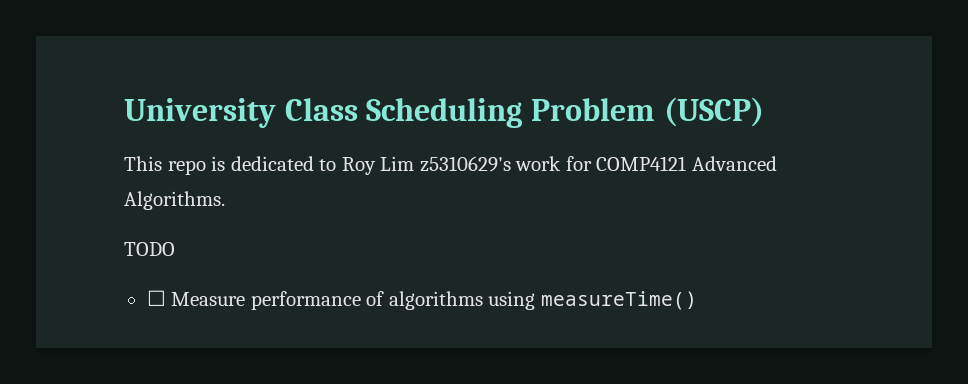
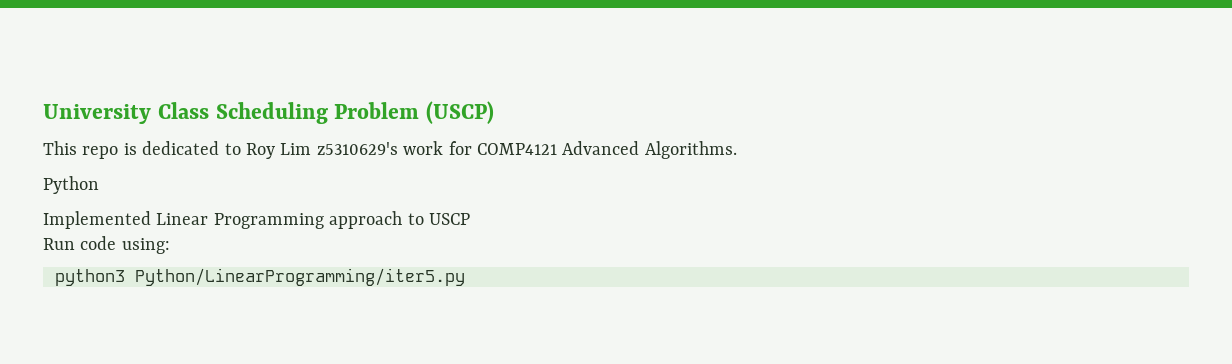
- TODO
- ☐ Measure performance of algorithms using measureTime()
+ Python
+ Implemented Linear Programming approach to USCP
+ Run code using:
+ python3 Python/LinearProgramming/iter5.py

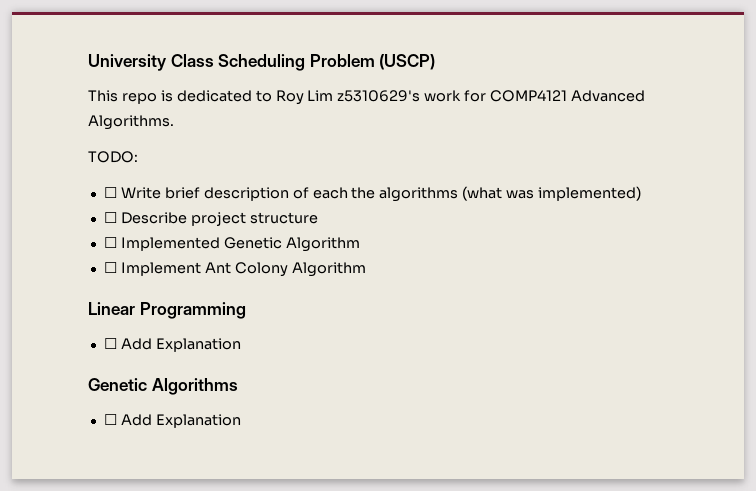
- Python
- Implemented Linear Programming approach to USCP
- Run code using:
- python3 Python/LinearProgramming/iter5.py
+ TODO:
+ ☐ Write brief description of each the algorithms (what was implemented)
+ ☐ Describe project structure
+ ☐ Implemented Genetic Algorithm
+ ☐ Implement Ant Colony Algorithm
+ Linear Programming
+ ☐ Add Explanation
+ Genetic Algorithms
+ ☐ Add Explanation

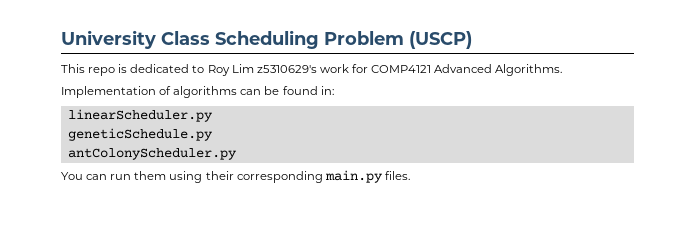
- TODO:
- ☐ Write brief description of each the algorithms (what was implemented)
- ☐ Describe project structure
- ☐ Implemented Genetic Algorithm
- ☐ Implement Ant Colony Algorithm
- Linear Programming
- ☐ Add Explanation
- Genetic Algorithms
- ☐ Add Explanation
+ Implementation of algorithms can be found in:
+ linearScheduler.py
+ geneticSchedule.py
+ antColonyScheduler.py
+ You can run them using their corresponding main.py files.

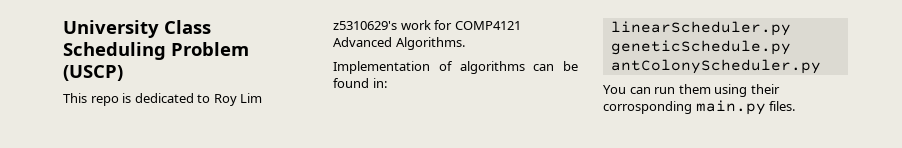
- You can run them using their corresponding main.py files.
+ You can run them using their corrosponding main.py files.

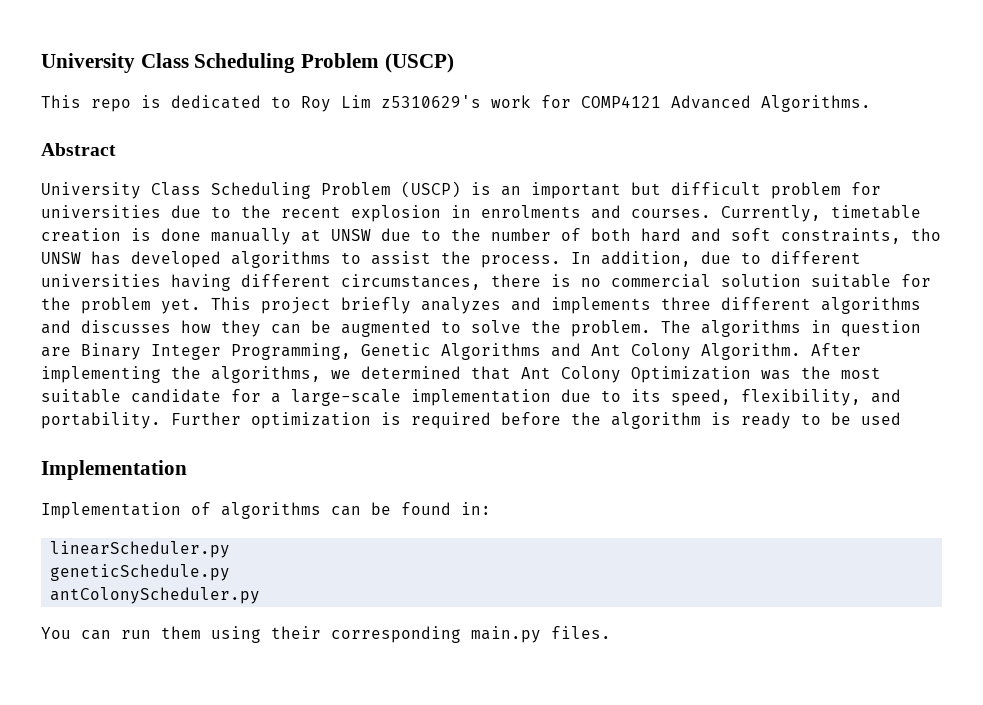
+ Abstract
+ University Class Scheduling Problem (USCP) is an important but difficult problem for universities due to the recent explosion in enrolments and courses. Currently, timetable creation is done manually at UNSW due to the number of both hard and soft constraints, tho UNSW has developed algorithms to assist the process. In addition, due to different universities having different circumstances, there is no commercial solution suitable for the problem yet. This project briefly analyzes and implements three different algorithms and discusses how they can be augmented to solve the problem. The algorithms in question are Binary Integer Programming, Genetic Algorithms and Ant Colony Algorithm. After implementing the algorithms, we determined that Ant Colony Optimization was the most suitable candidate for a large-scale implementation due to its speed, flexibility, and portability. Further optimization is required before the algorithm is ready to be used
+ Implementation
- You can run them using their corrosponding main.py files.
+ You can run them using their corresponding main.py files.

